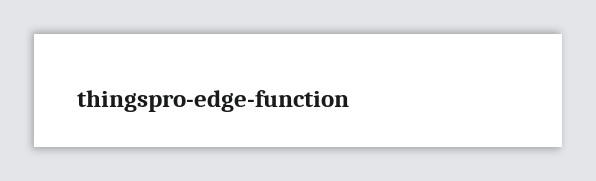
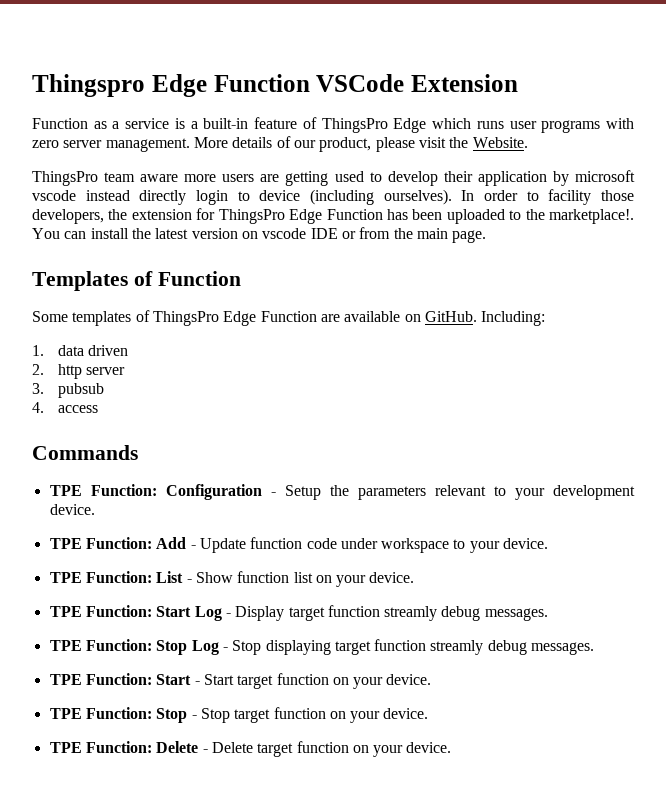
- thingspro-edge-function
+ Thingspro Edge Function VSCode Extension
+ Function as a service is a built-in feature of ThingsPro Edge which runs user programs with zero server management. More details of our product, please visit the Website.
+ ThingsPro team aware more users are getting used to develop their application by microsoft vscode instead directly login to device (including ourselves). In order to facility those developers, the extension for ThingsPro Edge Function has been uploaded to the marketplace!. You can install the latest version on vscode IDE or from the main page.
+ Templates of Function
+ Some templates of ThingsPro Edge Function are available on GitHub. Including:
+ 1. data driven
+ 2. http server
+ 3. pubsub
+ 4. access
+ Commands
+ TPE Function: Configuration - Setup the parameters relevant to your development device.
+ TPE Function: Add - Update function code under workspace to your device.
+ TPE Function: List - Show function list on your device.
+ TPE Function: Start Log - Display target function streamly debug messages.
+ TPE Function: Stop Log - Stop displaying target function streamly debug messages.
+ TPE Function: Start - Start target function on your device.
+ TPE Function: Stop - Stop target function on your device.
+ TPE Function: Delete - Delete target function on your device.

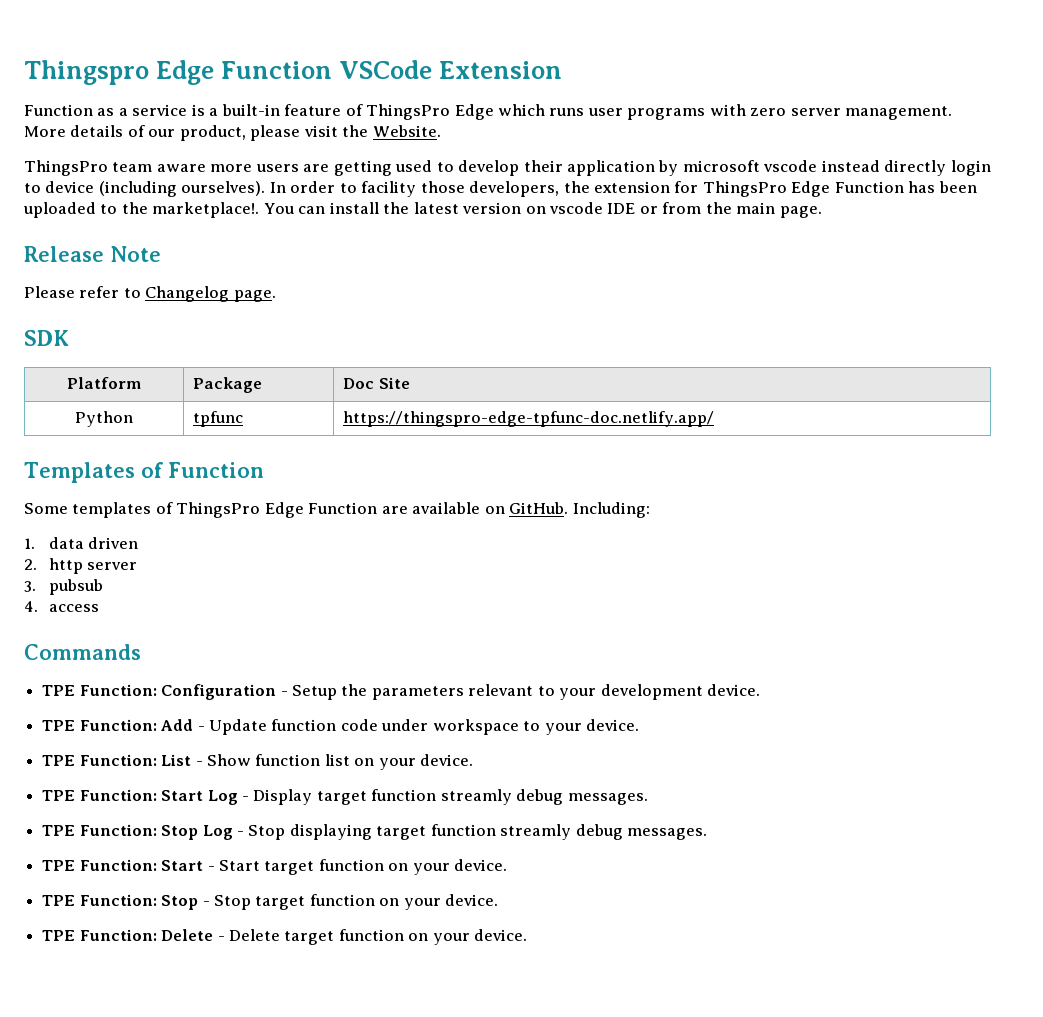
+ Release Note
+ Please refer to Changelog page.
+ SDK
+ Platform | Package | Doc Site
+ Python | tpfunc | https://thingspro-edge-tpfunc-doc.netlify.app/

